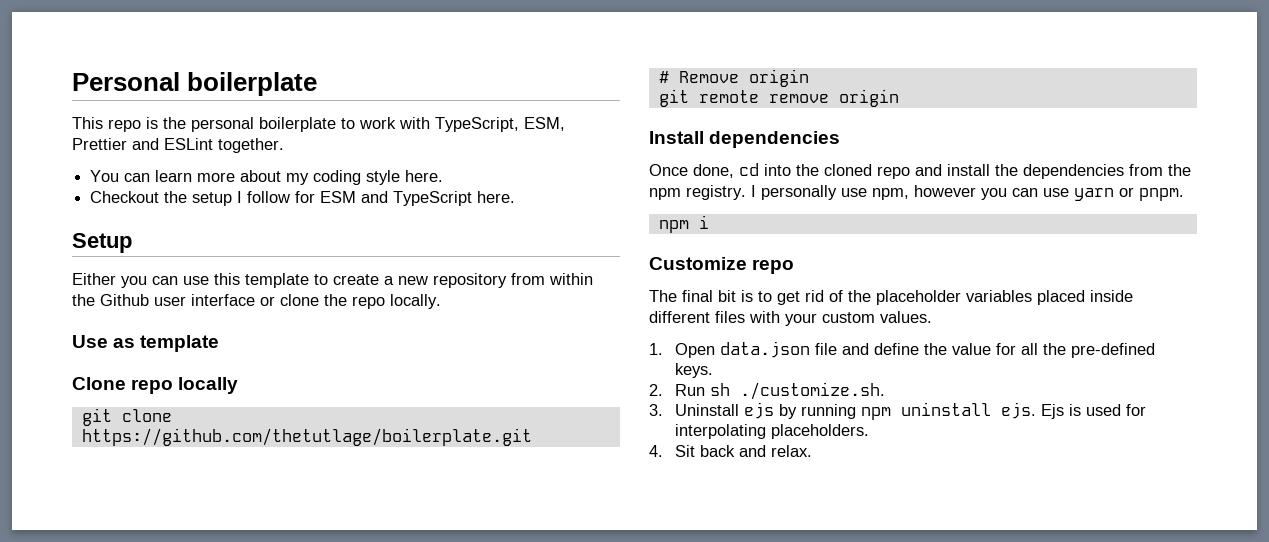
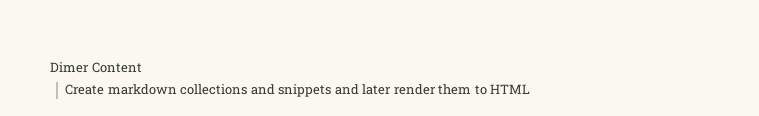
- Personal boilerplate
- This repo is the personal boilerplate to work with TypeScript, ESM, Prettier and ESLint together.
- You can learn more about my coding style here.
- Checkout the setup I follow for ESM and TypeScript here.
- Setup
- Either you can use this template to create a new repository from within the Github user interface or clone the repo locally.
- Use as template
- Clone repo locally
- git clone https://github.com/thetutlage/boilerplate.git
- # Remove origin
- git remote remove origin
- Install dependencies
- Once done, cd into the cloned repo and install the dependencies from the npm registry. I personally use npm, however you can use yarn or pnpm.
- npm i
- Customize repo
- The final bit is to get rid of the placeholder variables placed inside different files with your custom values.
- 1. Open data.json file and define the value for all the pre-defined keys.
- 2. Run sh ./customize.sh.
- 3. Uninstall ejs by running npm uninstall ejs. Ejs is used for interpolating placeholders.
- 4. Sit back and relax.
+ Dimer Content
+ Create markdown collections and snippets and later render them to HTML

